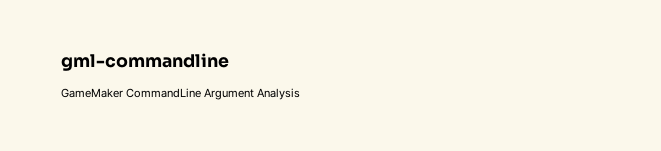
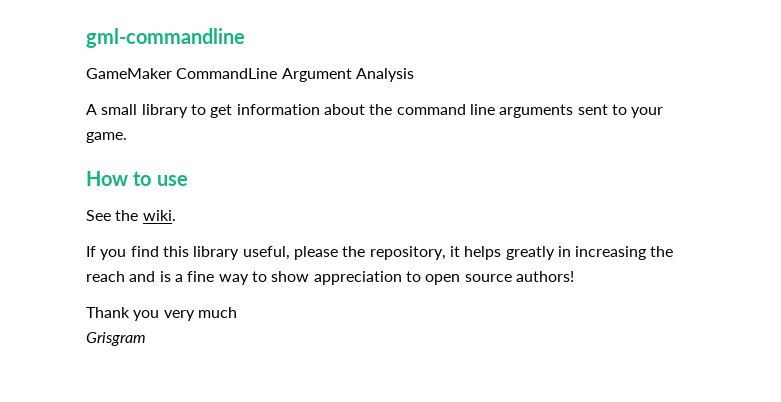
+ A small library to get information about the command line arguments sent to your game.
+ How to use
+ See the wiki.
+ If you find this library useful, please the repository, it helps greatly in increasing the reach and is a fine way to show appreciation to open source authors!
+ Thank you very much
+ Grisgram

